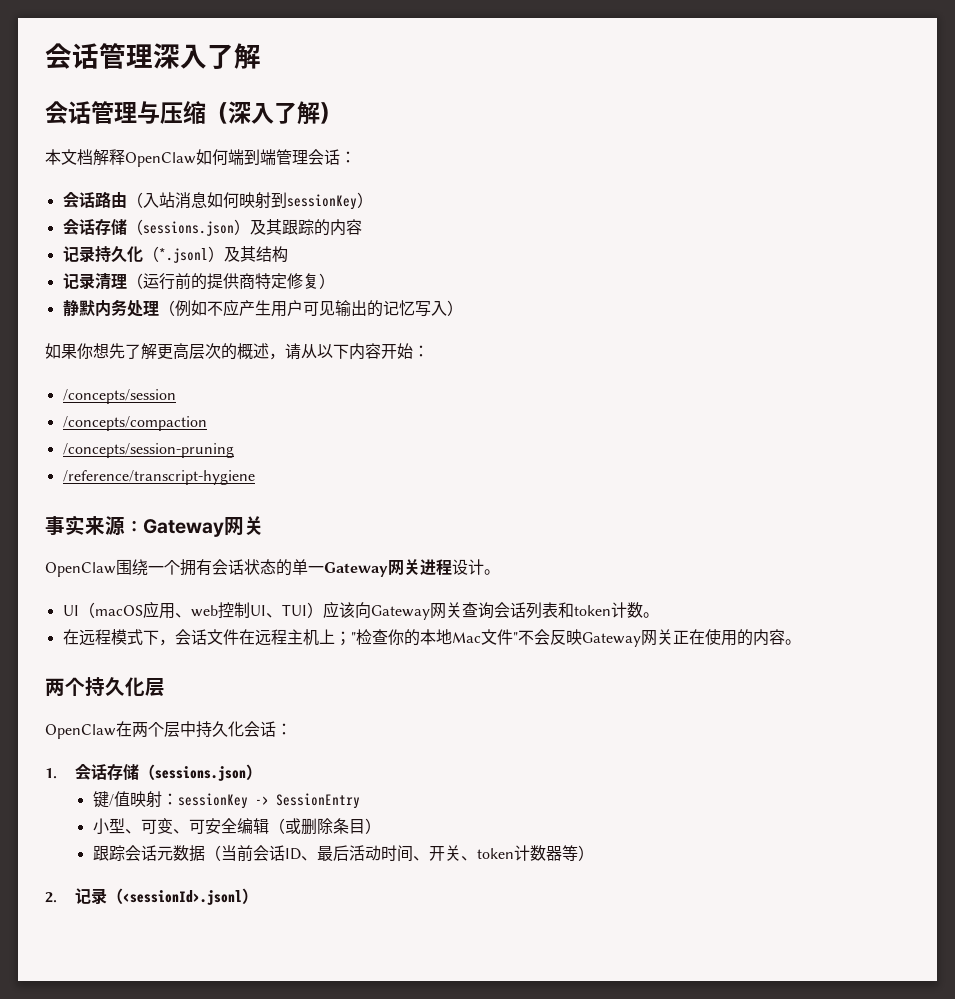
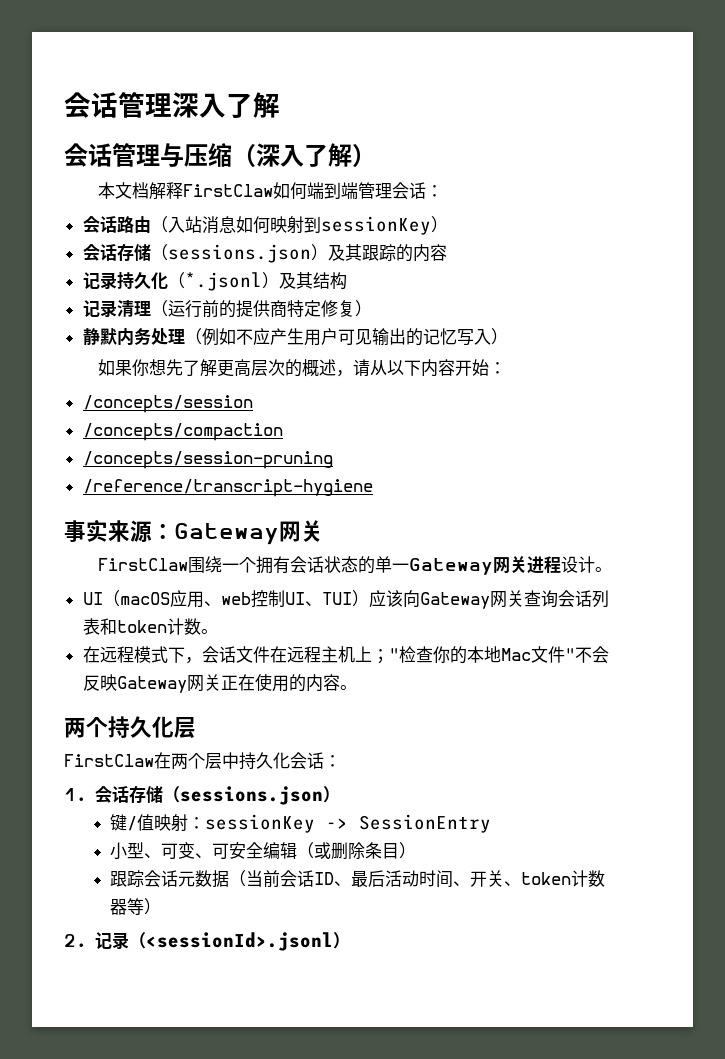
- 本文档解释OpenClaw如何端到端管理会话：
+ 本文档解释FirstClaw如何端到端管理会话：
- OpenClaw围绕一个拥有会话状态的单一Gateway网关进程设计。
+ FirstClaw围绕一个拥有会话状态的单一Gateway网关进程设计。
- OpenClaw在两个层中持久化会话：
+ FirstClaw在两个层中持久化会话：

